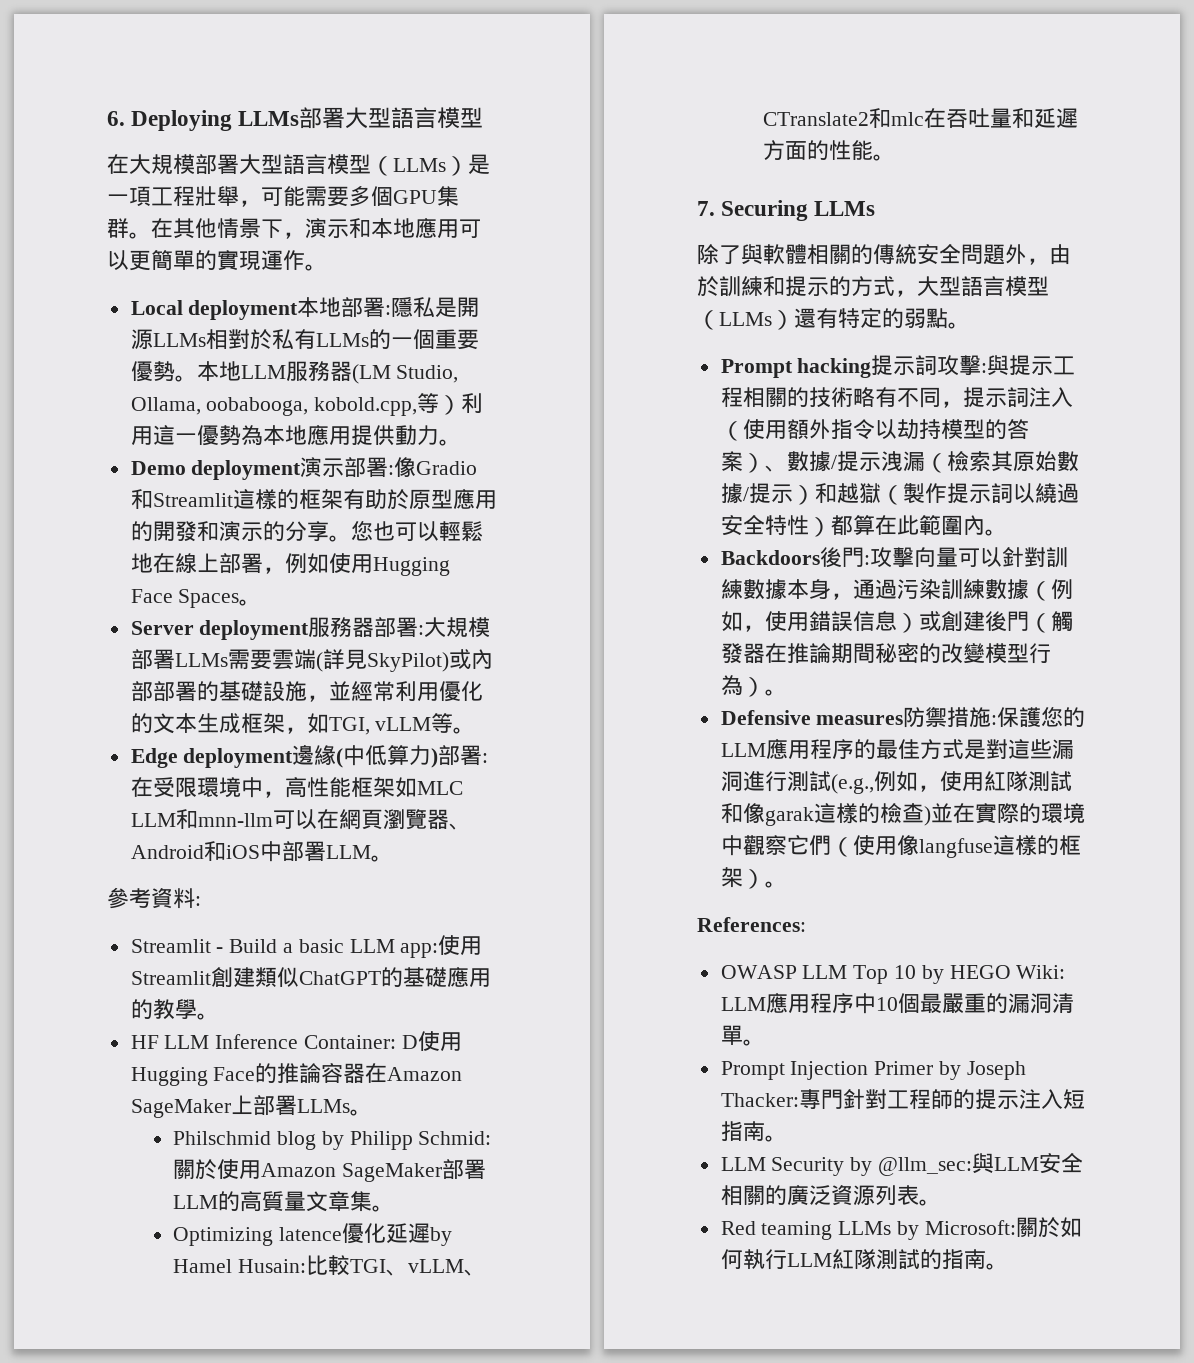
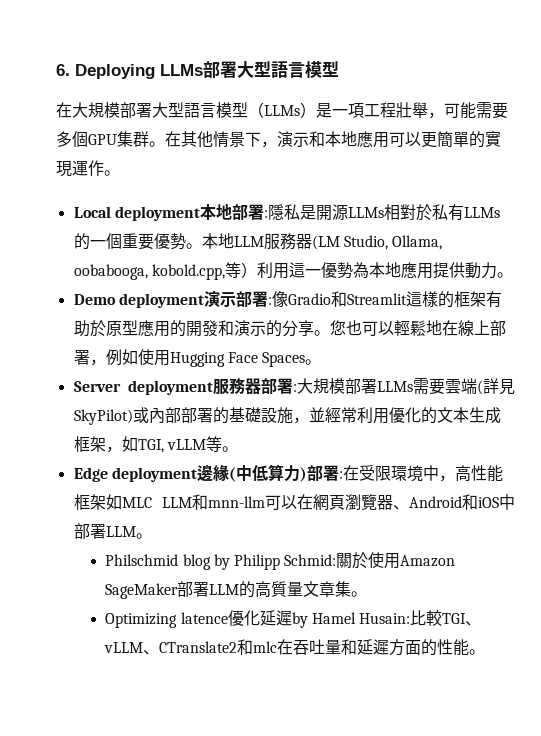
- 參考資料:
- Streamlit - Build a basic LLM app:使用Streamlit創建類似ChatGPT的基礎應用的教學。
- HF LLM Inference Container: D使用Hugging Face的推論容器在Amazon SageMaker上部署LLMs。
- 7. Securing LLMs
- 除了與軟體相關的傳統安全問題外，由於訓練和提示的方式，大型語言模型（LLMs）還有特定的弱點。
- Prompt hacking提示詞攻擊:與提示工程相關的技術略有不同，提示詞注入（使用額外指令以劫持模型的答案）、數據/提示洩漏（檢索其原始數據/提示）和越獄（製作提示詞以繞過安全特性）都算在此範圍內。
- Backdoors後門:攻擊向量可以針對訓練數據本身，通過污染訓練數據（例如，使用錯誤信息）或創建後門（觸發器在推論期間秘密的改變模型行為）。
- Defensive measures防禦措施:保護您的LLM應用程序的最佳方式是對這些漏洞進行測試(e.g.,例如，使用紅隊測試和像garak這樣的檢查)並在實際的環境中觀察它們（使用像langfuse這樣的框架）。
- References:
- OWASP LLM Top 10 by HEGO Wiki: LLM應用程序中10個最嚴重的漏洞清單。
- Prompt Injection Primer by Joseph Thacker:專門針對工程師的提示注入短指南。
- LLM Security by @llm_sec:與LLM安全相關的廣泛資源列表。
- Red teaming LLMs by Microsoft:關於如何執行LLM紅隊測試的指南。

